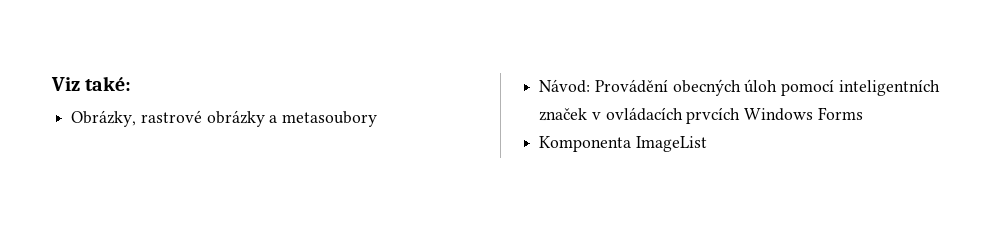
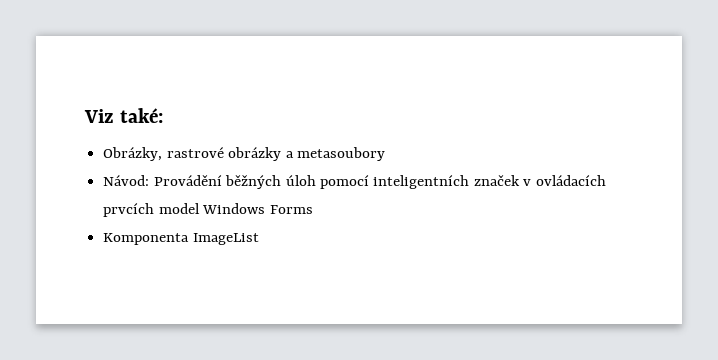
- Návod: Provádění obecných úloh pomocí inteligentních značek v ovládacích prvcích Windows Forms
+ Návod: Provádění běžných úloh pomocí inteligentních značek v ovládacích prvcích model Windows Forms

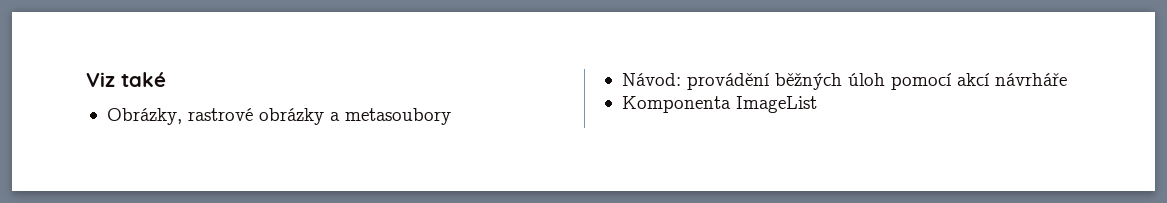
- Viz také:
+ Viz také
- Návod: Provádění běžných úloh pomocí inteligentních značek v ovládacích prvcích model Windows Forms
+ Návod: provádění běžných úloh pomocí akcí návrháře

